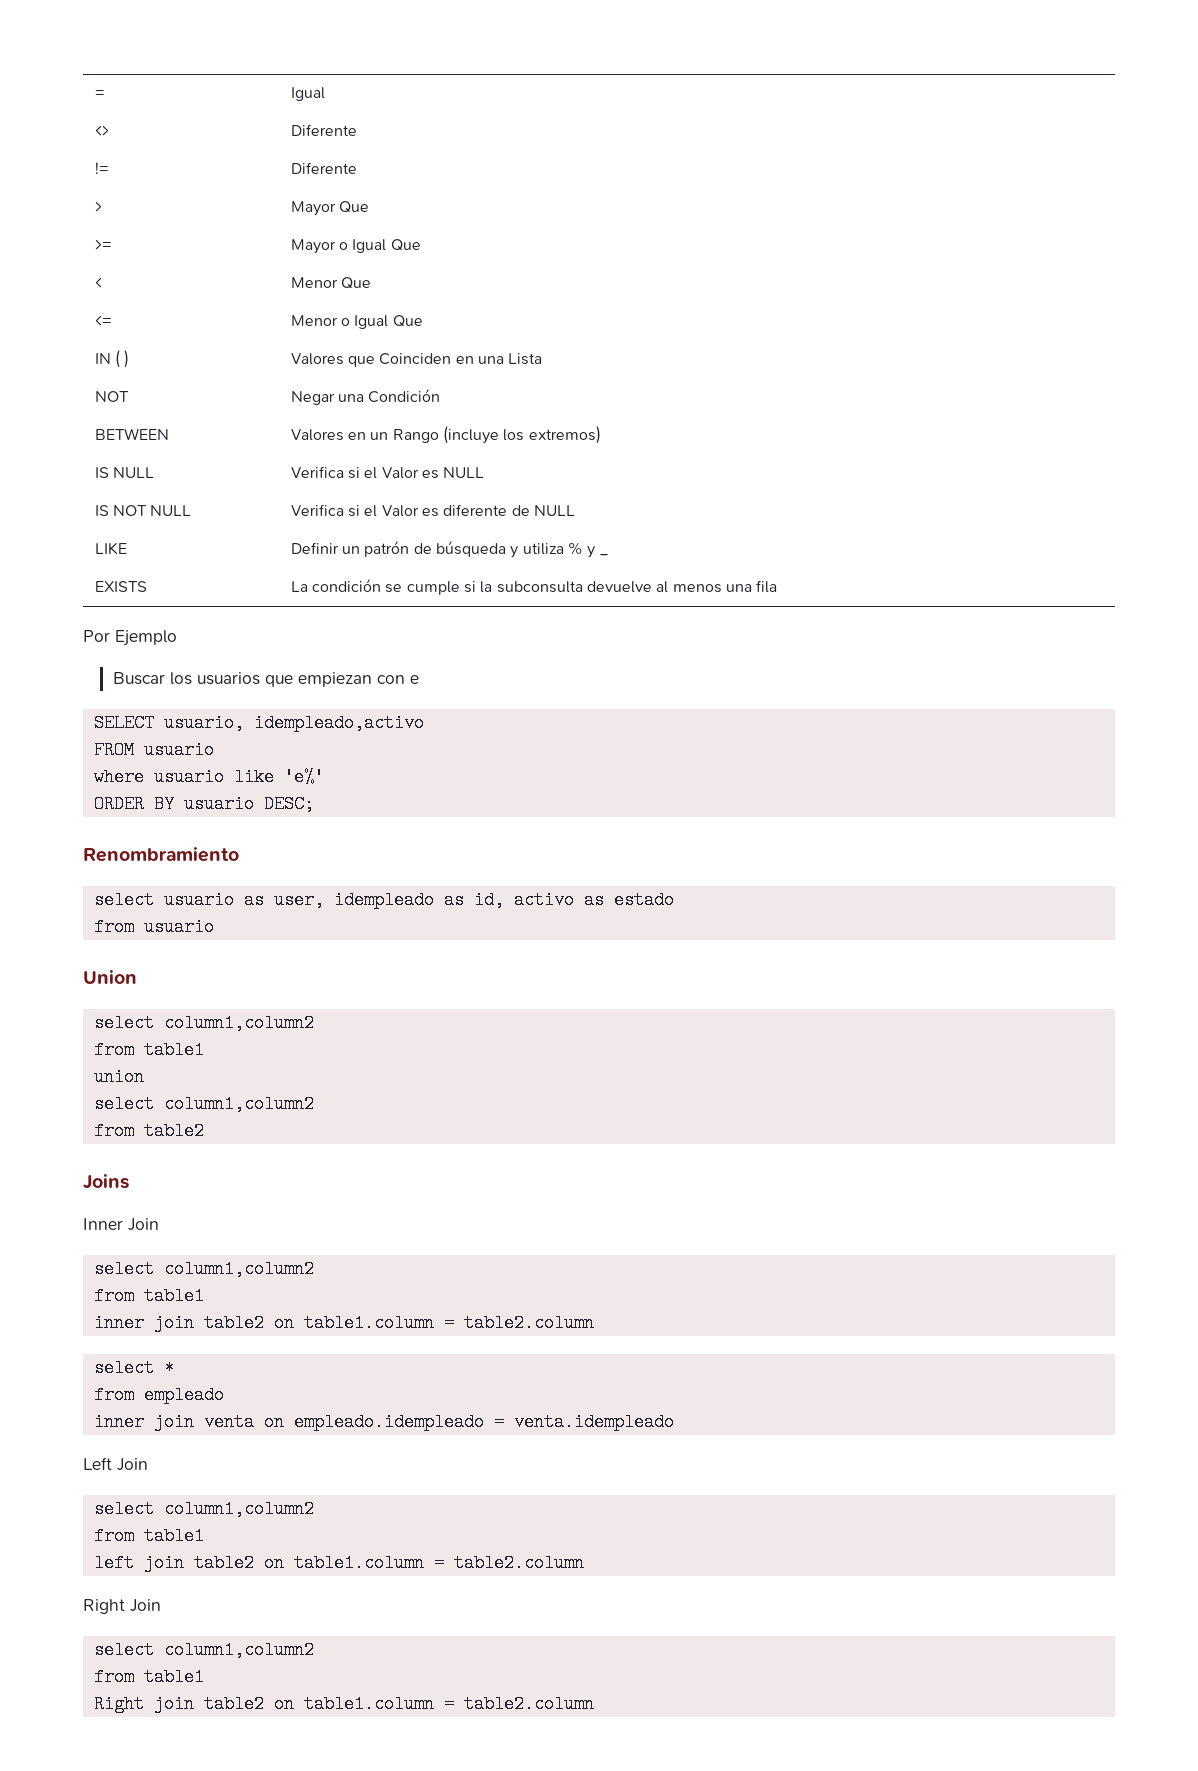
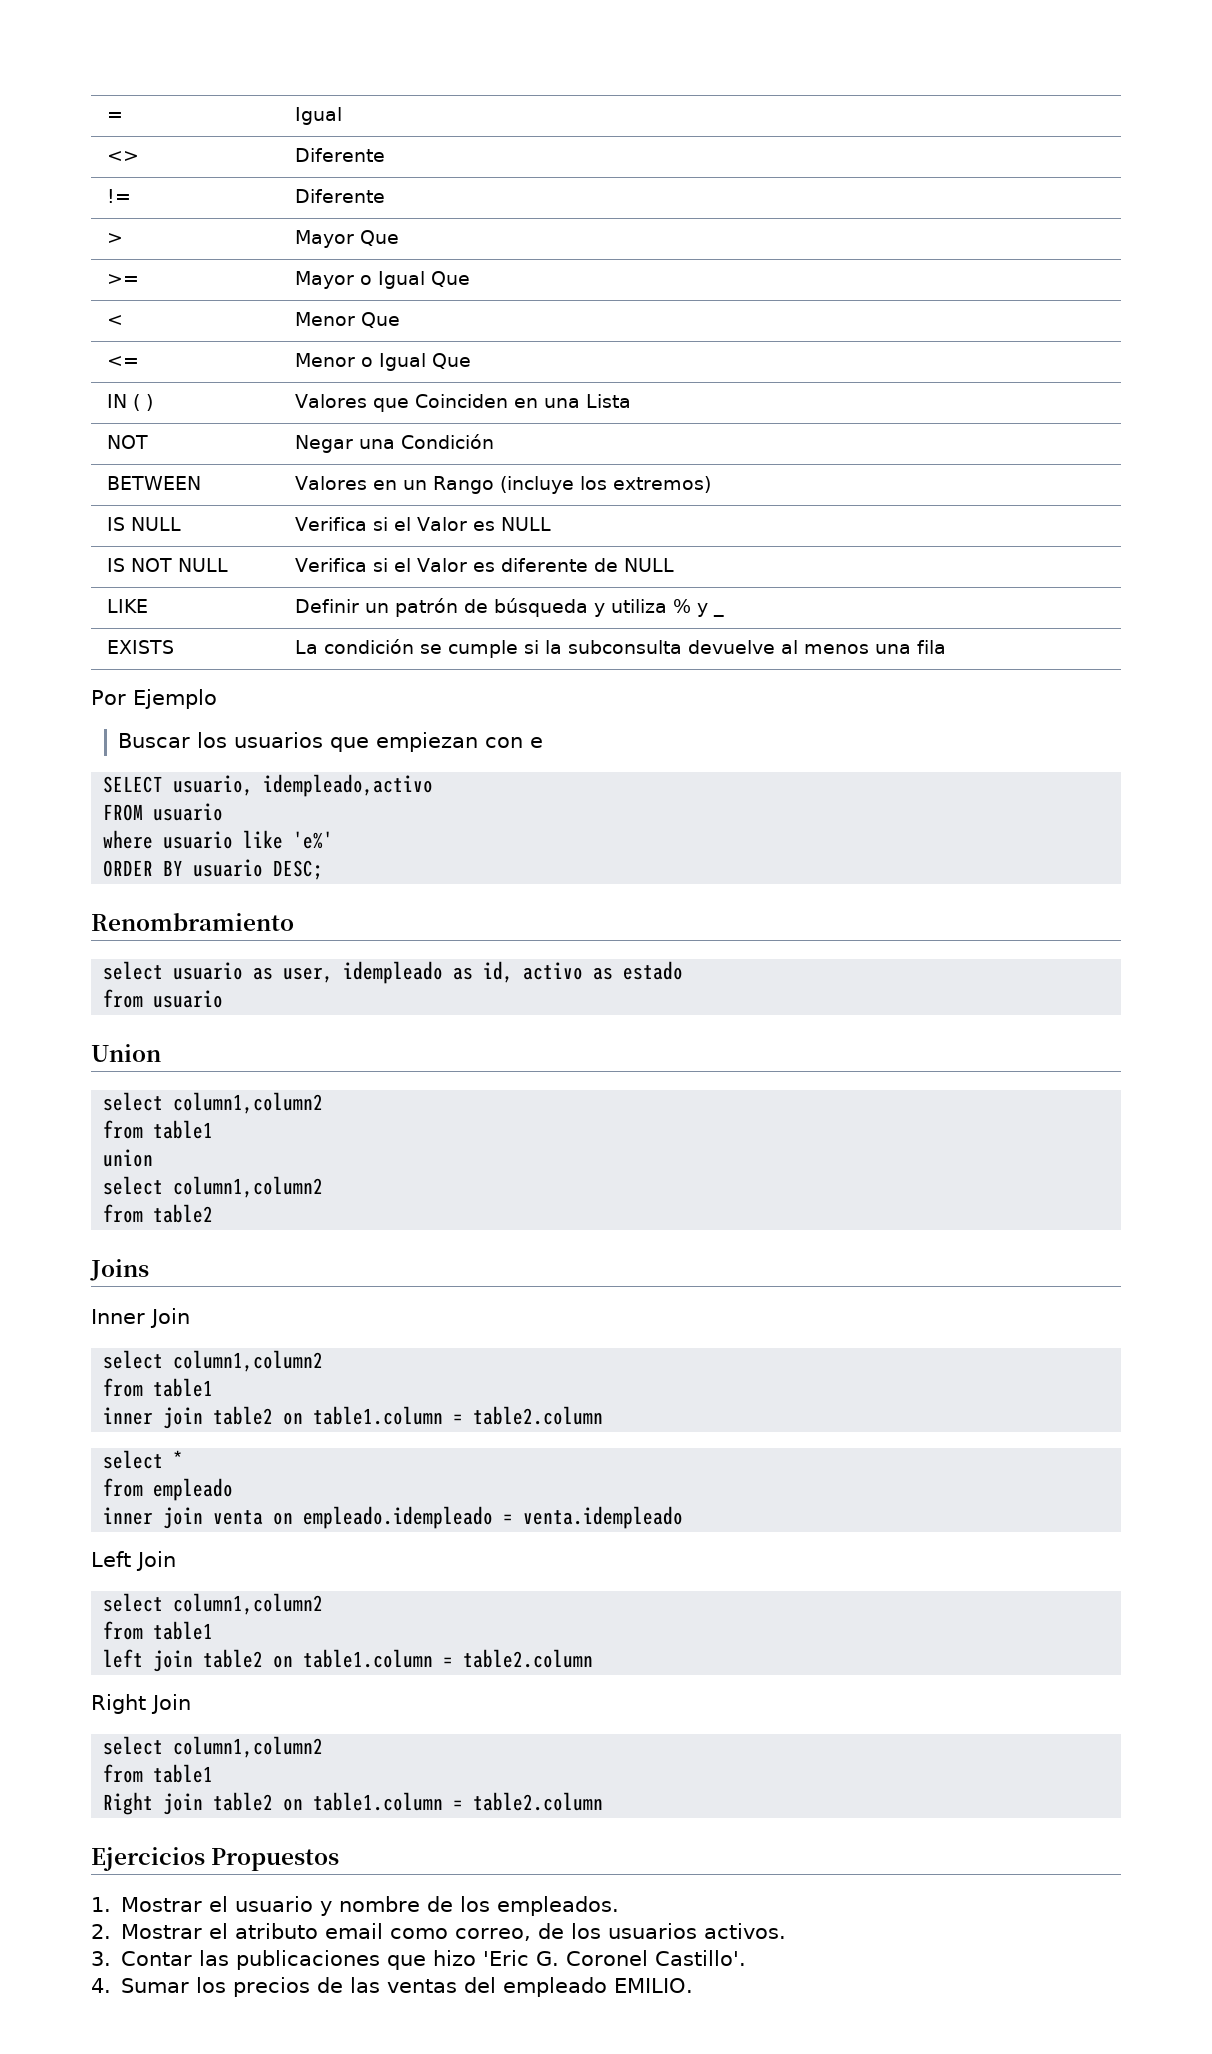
+ Ejercicios Propuestos
+ 1. Mostrar el usuario y nombre de los empleados.
+ 2. Mostrar el atributo email como correo, de los usuarios activos.
+ 3. Contar las publicaciones que hizo 'Eric G. Coronel Castillo'.
+ 4. Sumar los precios de las ventas del empleado EMILIO.

